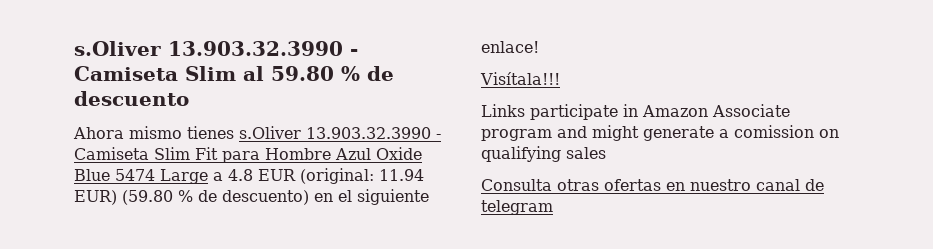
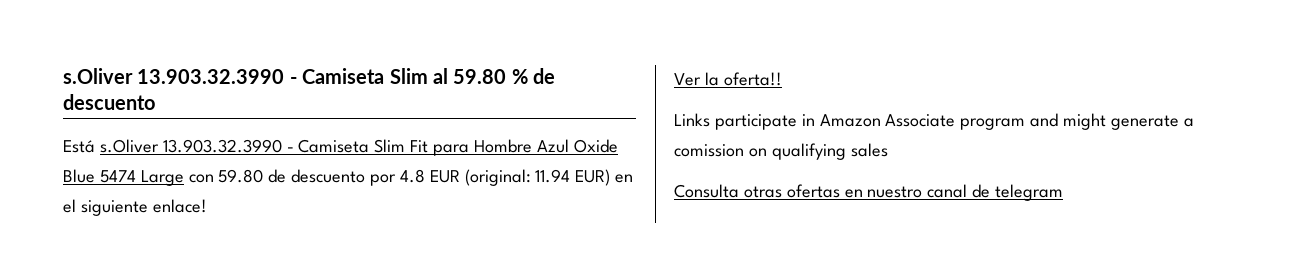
- Ahora mismo tienes s.Oliver 13.903.32.3990 - Camiseta Slim Fit para Hombre Azul Oxide Blue 5474 Large a 4.8 EUR (original: 11.94 EUR) (59.80 % de descuento) en el siguiente enlace!
+ Está s.Oliver 13.903.32.3990 - Camiseta Slim Fit para Hombre Azul Oxide Blue 5474 Large con 59.80 de descuento por 4.8 EUR (original: 11.94 EUR) en el siguiente enlace!
- Visítala!!!
+ Ver la oferta!!

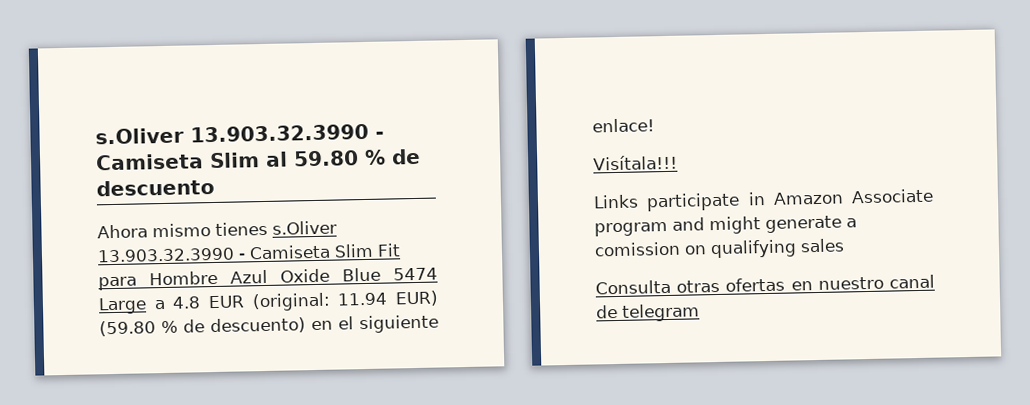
- Está s.Oliver 13.903.32.3990 - Camiseta Slim Fit para Hombre Azul Oxide Blue 5474 Large con 59.80 de descuento por 4.8 EUR (original: 11.94 EUR) en el siguiente enlace!
+ Ahora mismo tienes s.Oliver 13.903.32.3990 - Camiseta Slim Fit para Hombre Azul Oxide Blue 5474 Large a 4.8 EUR (original: 11.94 EUR) (59.80 % de descuento) en el siguiente enlace!
- Ver la oferta!!
+ Visítala!!!

